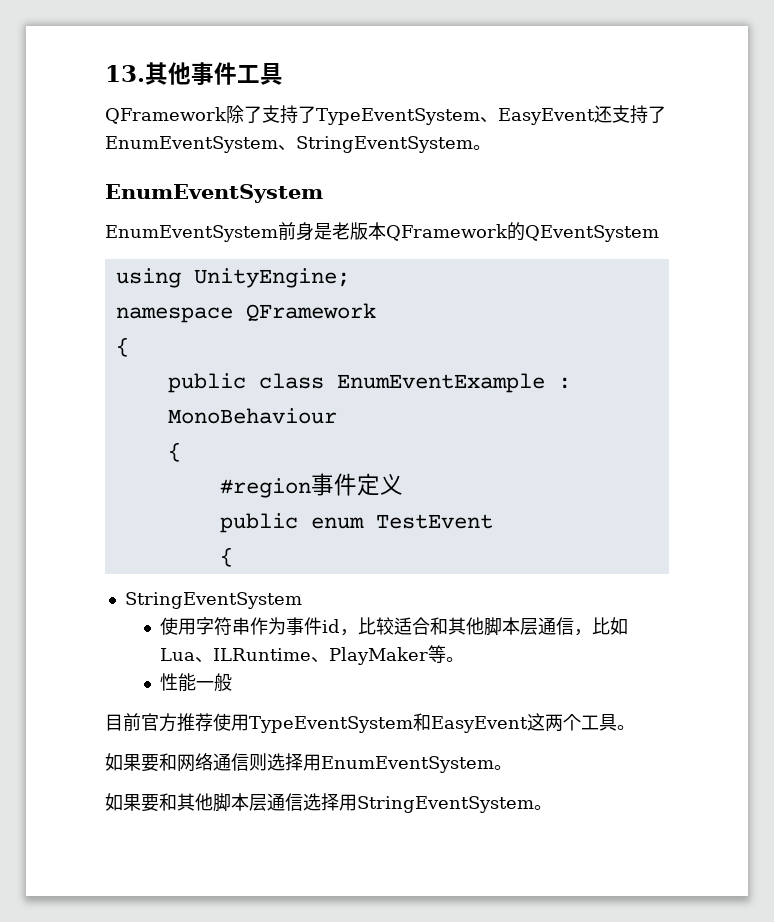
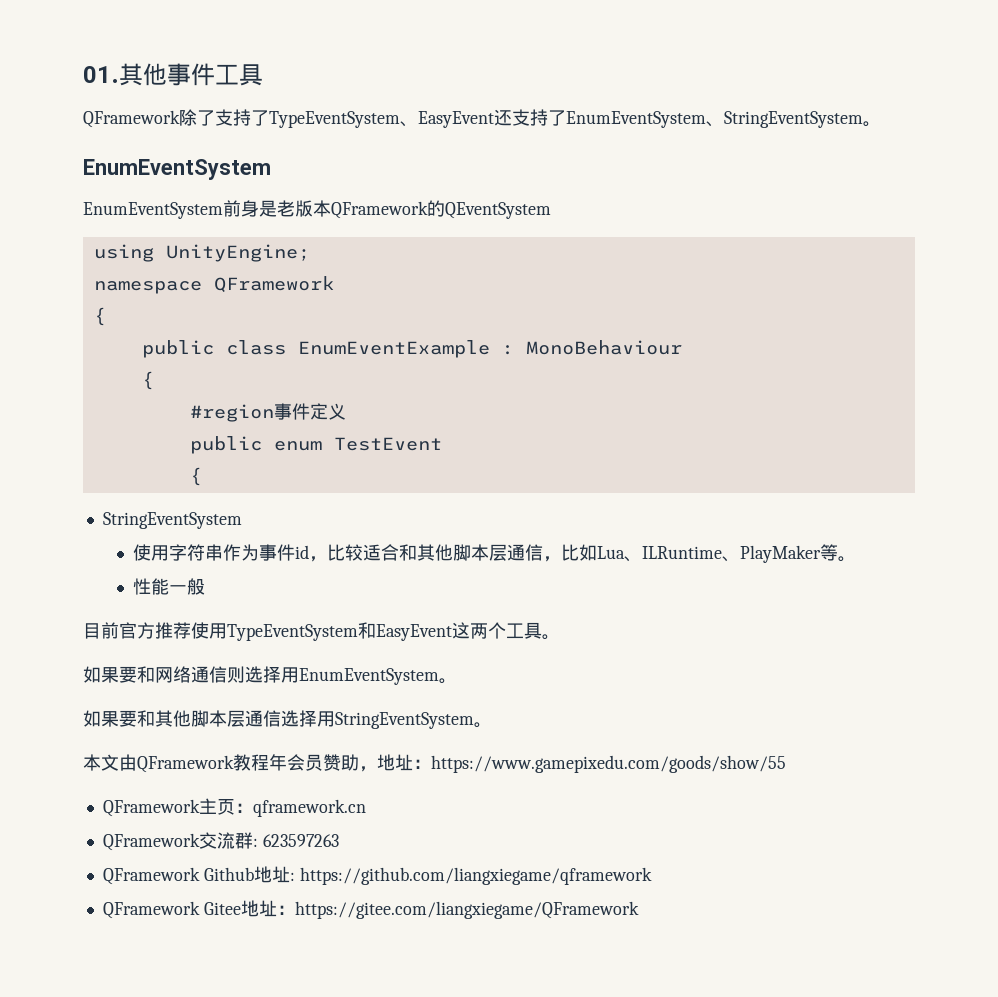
- 13.其他事件工具
+ 01.其他事件工具
+ 本文由QFramework教程年会员赞助，地址：https://www.gamepixedu.com/goods/show/55
+ QFramework主页：qframework.cn
+ QFramework交流群: 623597263
+ QFramework Github地址: https://github.com/liangxiegame/qframework
+ QFramework Gitee地址：https://gitee.com/liangxiegame/QFramework

